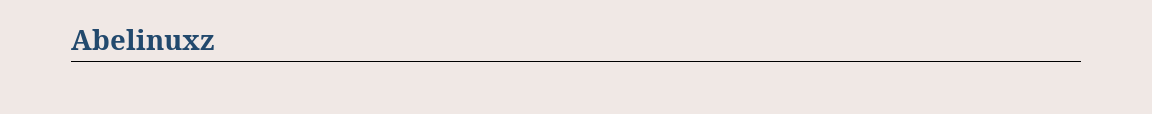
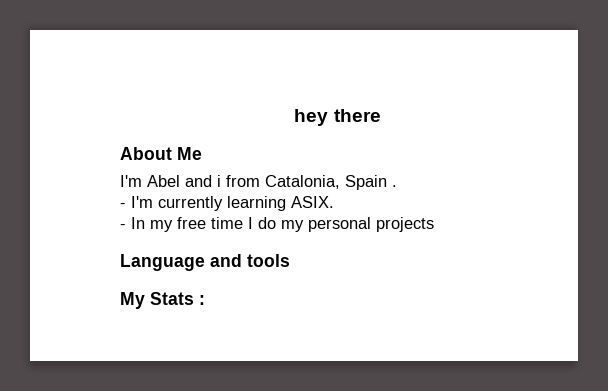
- Abelinuxz
+ hey there
+ About Me
+ I'm Abel and i from Catalonia, Spain .
+ - I'm currently learning ASIX.
+ - In my free time I do my personal projects
+ Language and tools
+ My Stats :

